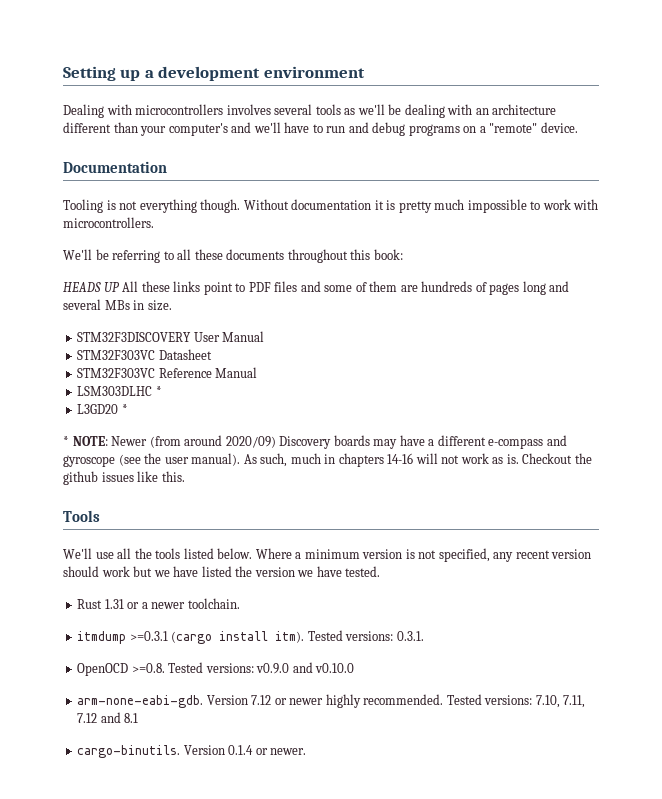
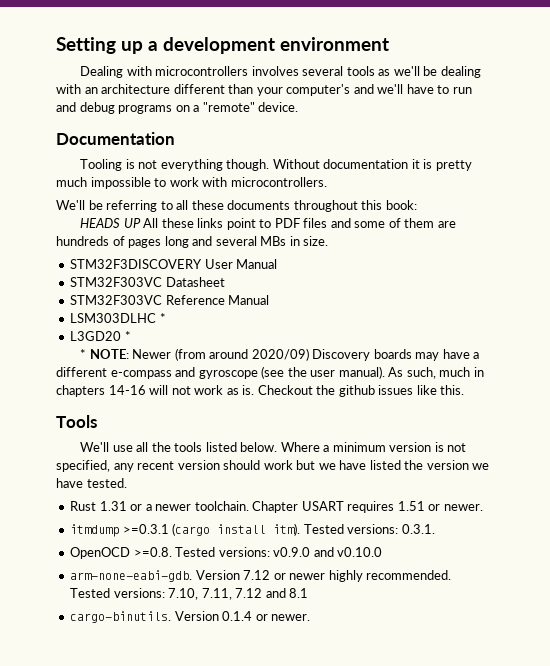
+ Chapter USART requires 1.51 or newer.

